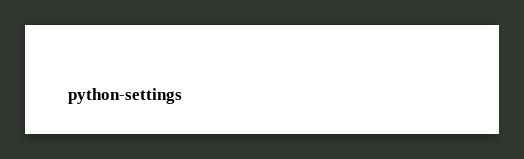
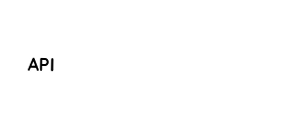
- python-settings
+ API

